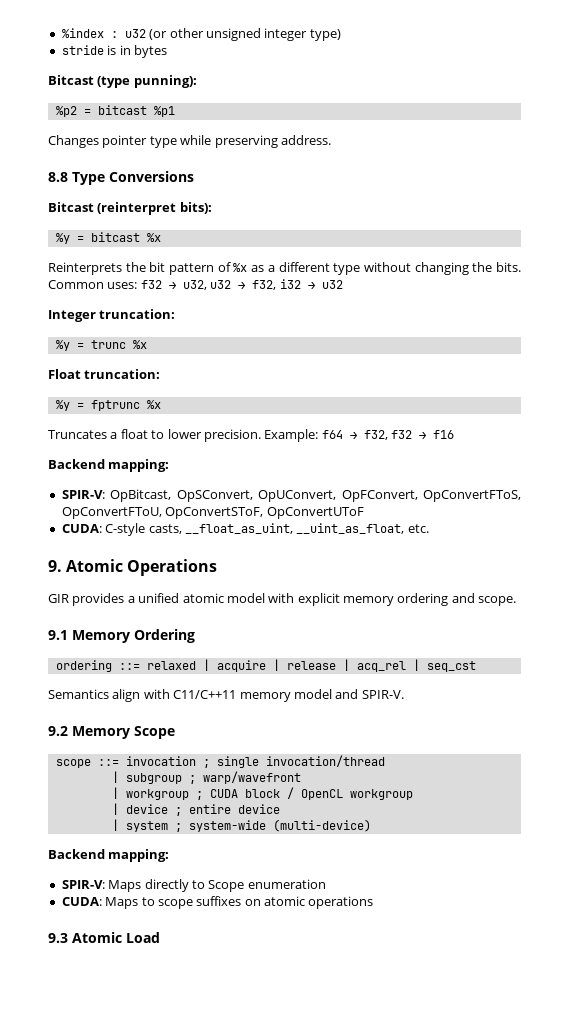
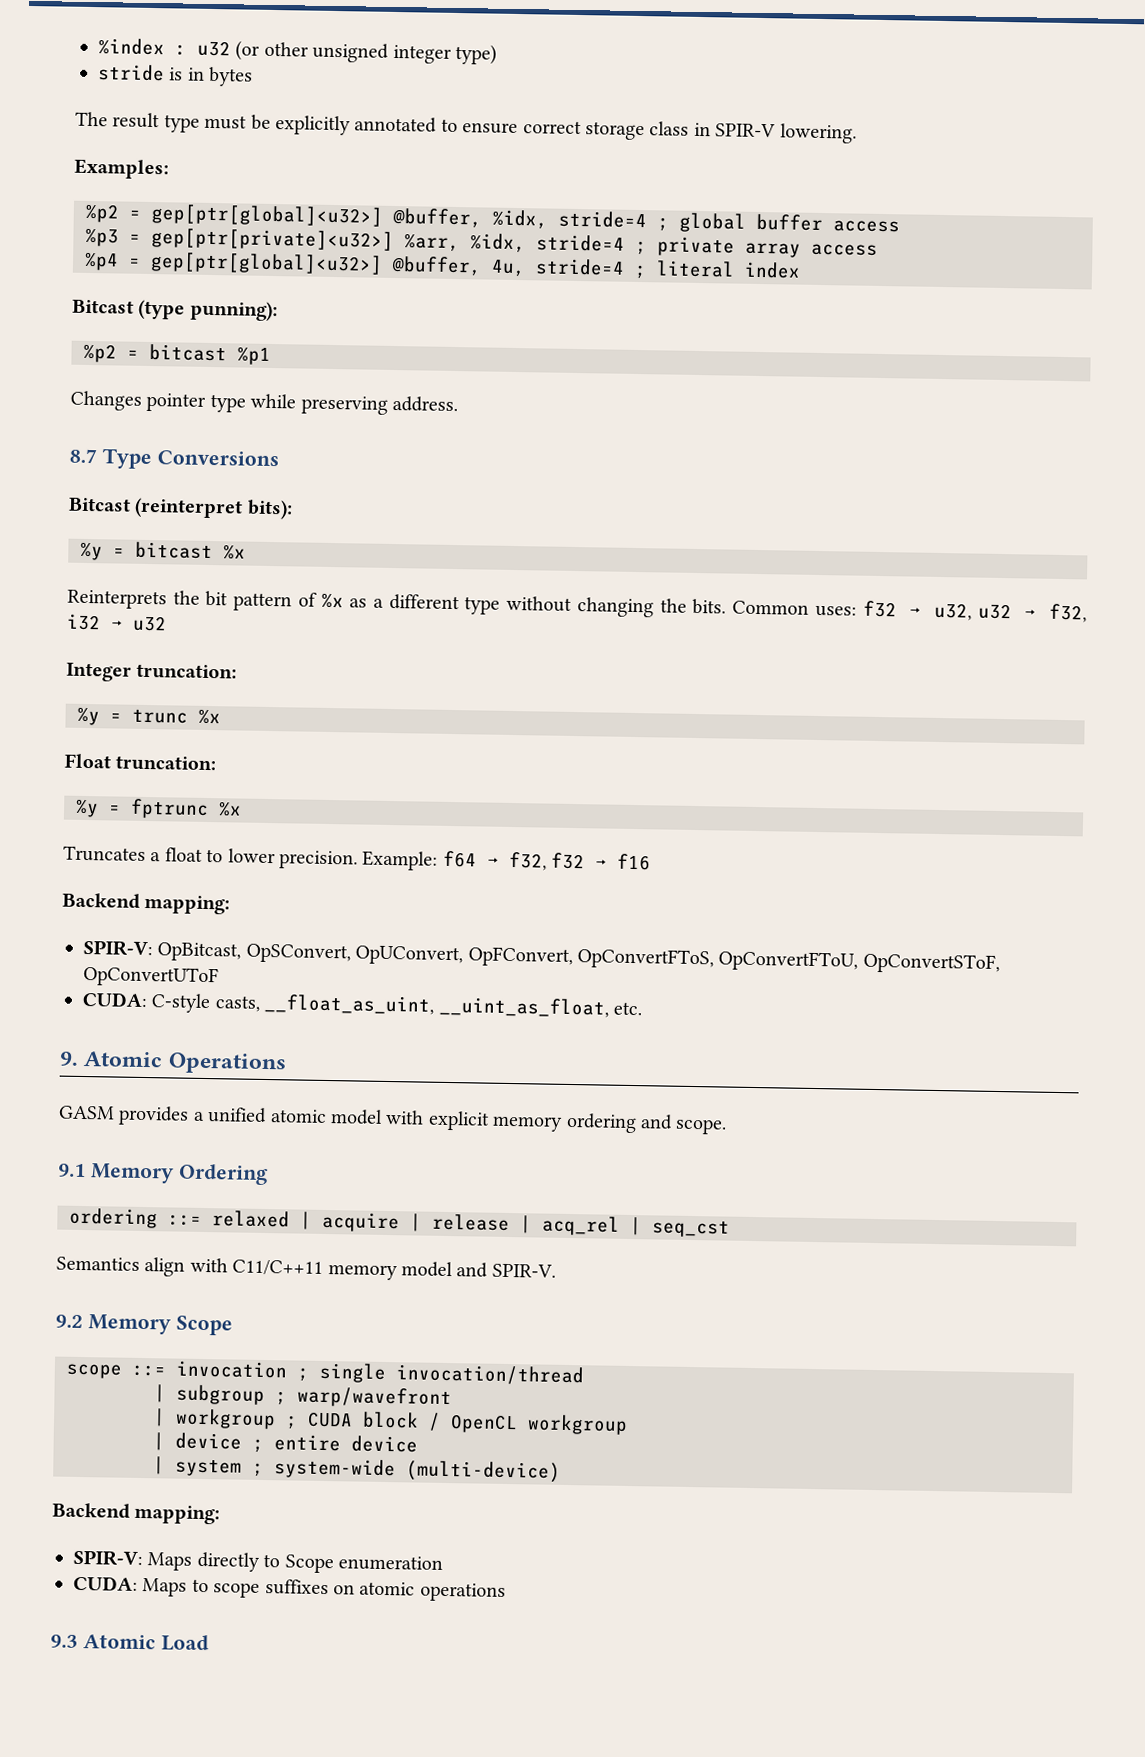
+ The result type must be explicitly annotated to ensure correct storage class in SPIR-V lowering.
+ Examples:
+ %p2 = gep[ptr[global]<u32>] @buffer, %idx, stride=4 ; global buffer access
+ %p3 = gep[ptr[private]<u32>] %arr, %idx, stride=4 ; private array access
+ %p4 = gep[ptr[global]<u32>] @buffer, 4u, stride=4 ; literal index
- 8.8 Type Conversions
+ 8.7 Type Conversions
- GIR provides a unified atomic model with explicit memory ordering and scope.
+ GASM provides a unified atomic model with explicit memory ordering and scope.

